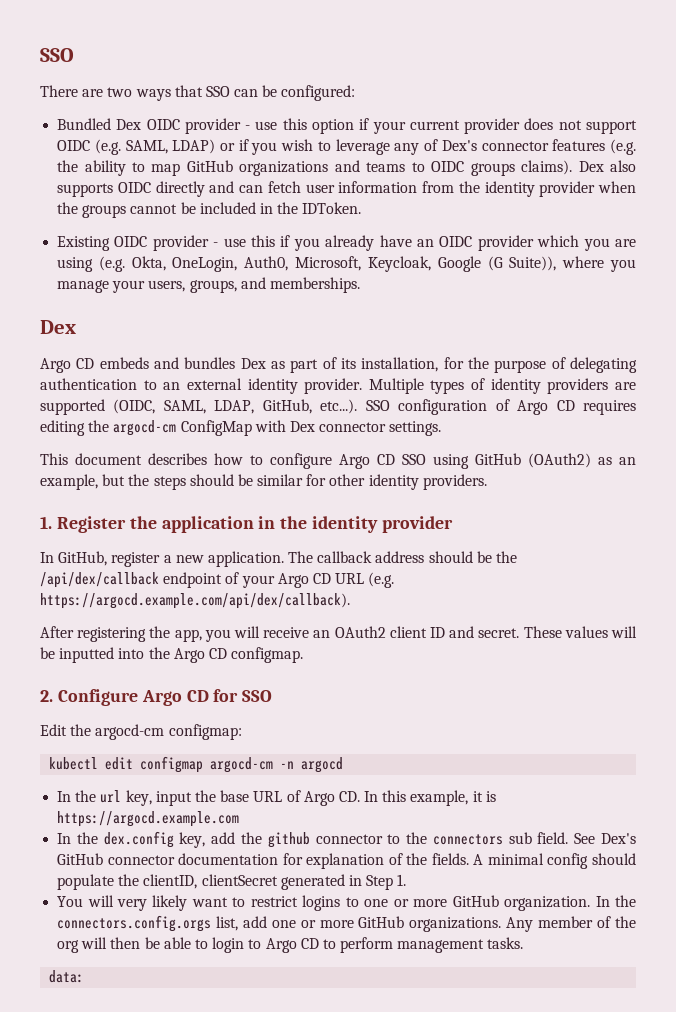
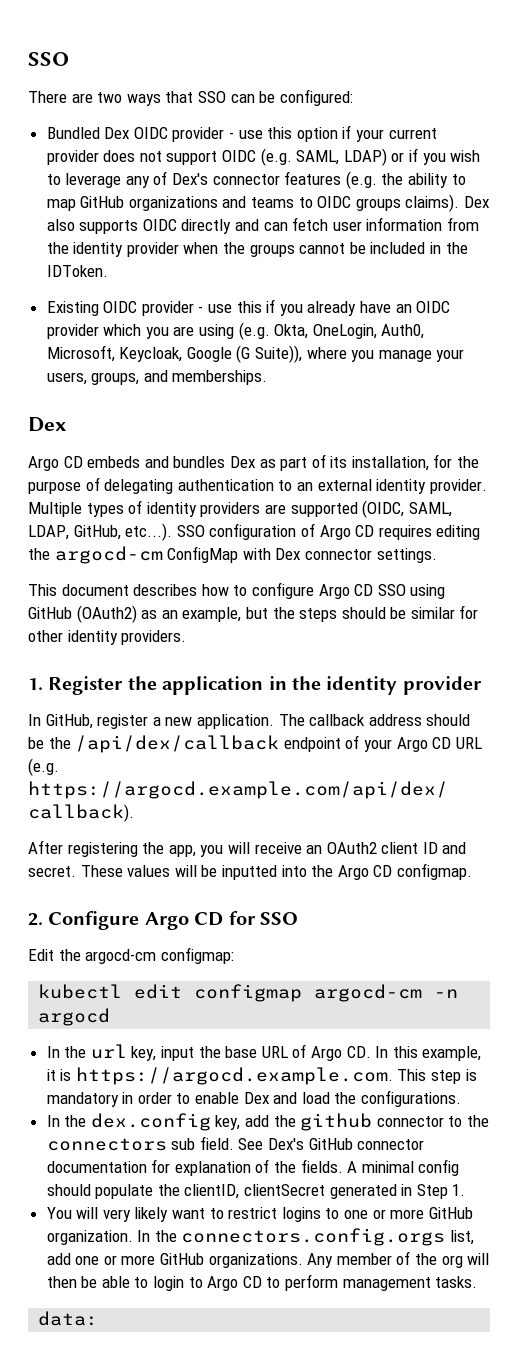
- In the url key, input the base URL of Argo CD. In this example, it is https://argocd.example.com
+ In the url key, input the base URL of Argo CD. In this example, it is https://argocd.example.com. This step is mandatory in order to enable Dex and load the configurations.

